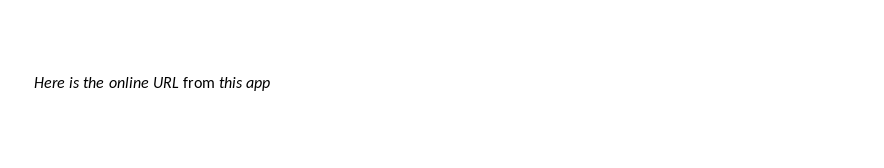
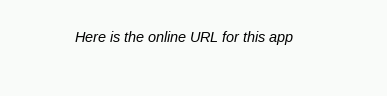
- Here is the online URL from this app
+ Here is the online URL for this app

